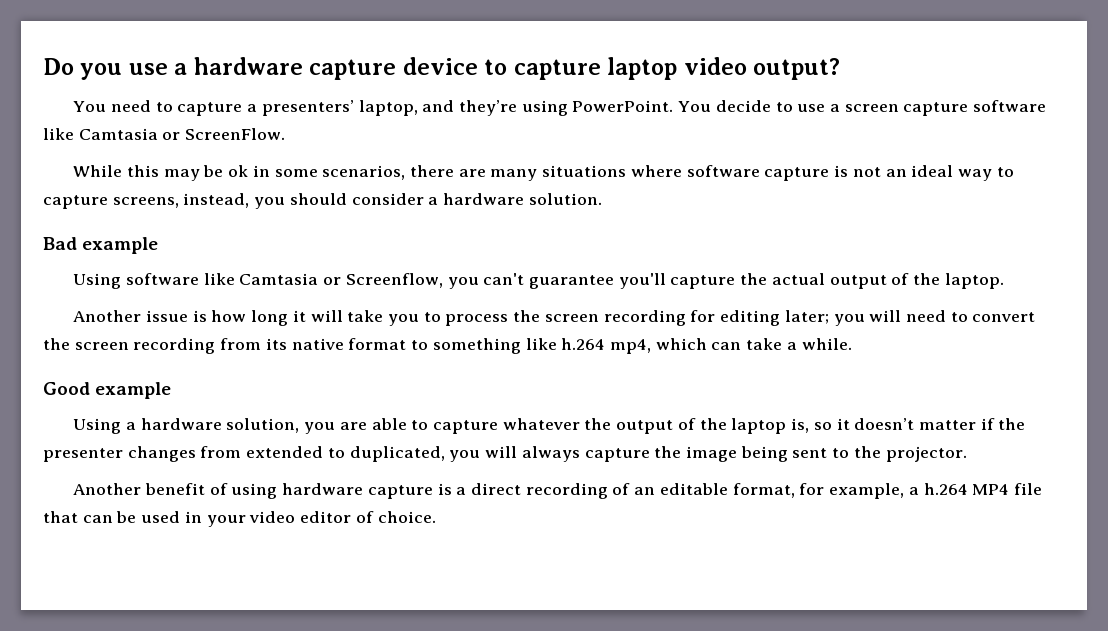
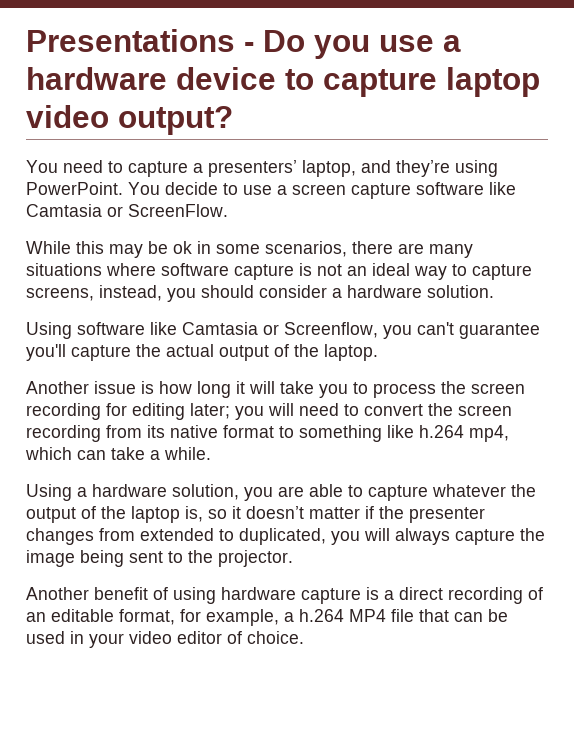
- Do you use a hardware capture device to capture laptop video output?
+ Presentations - Do you use a hardware device to capture laptop video output?
- Bad example
- Good example

